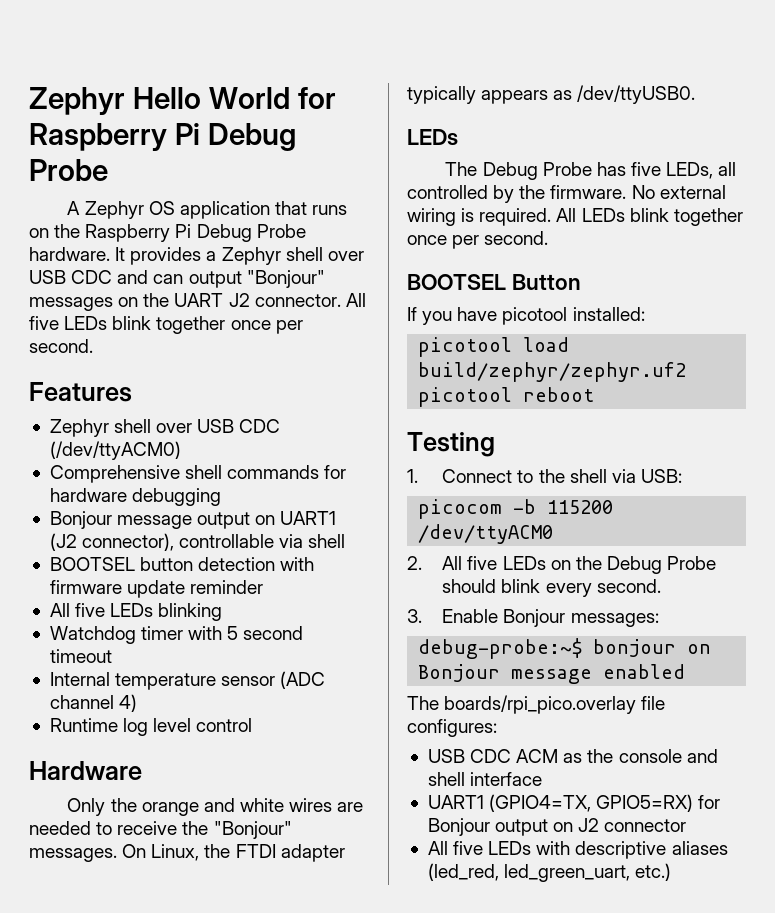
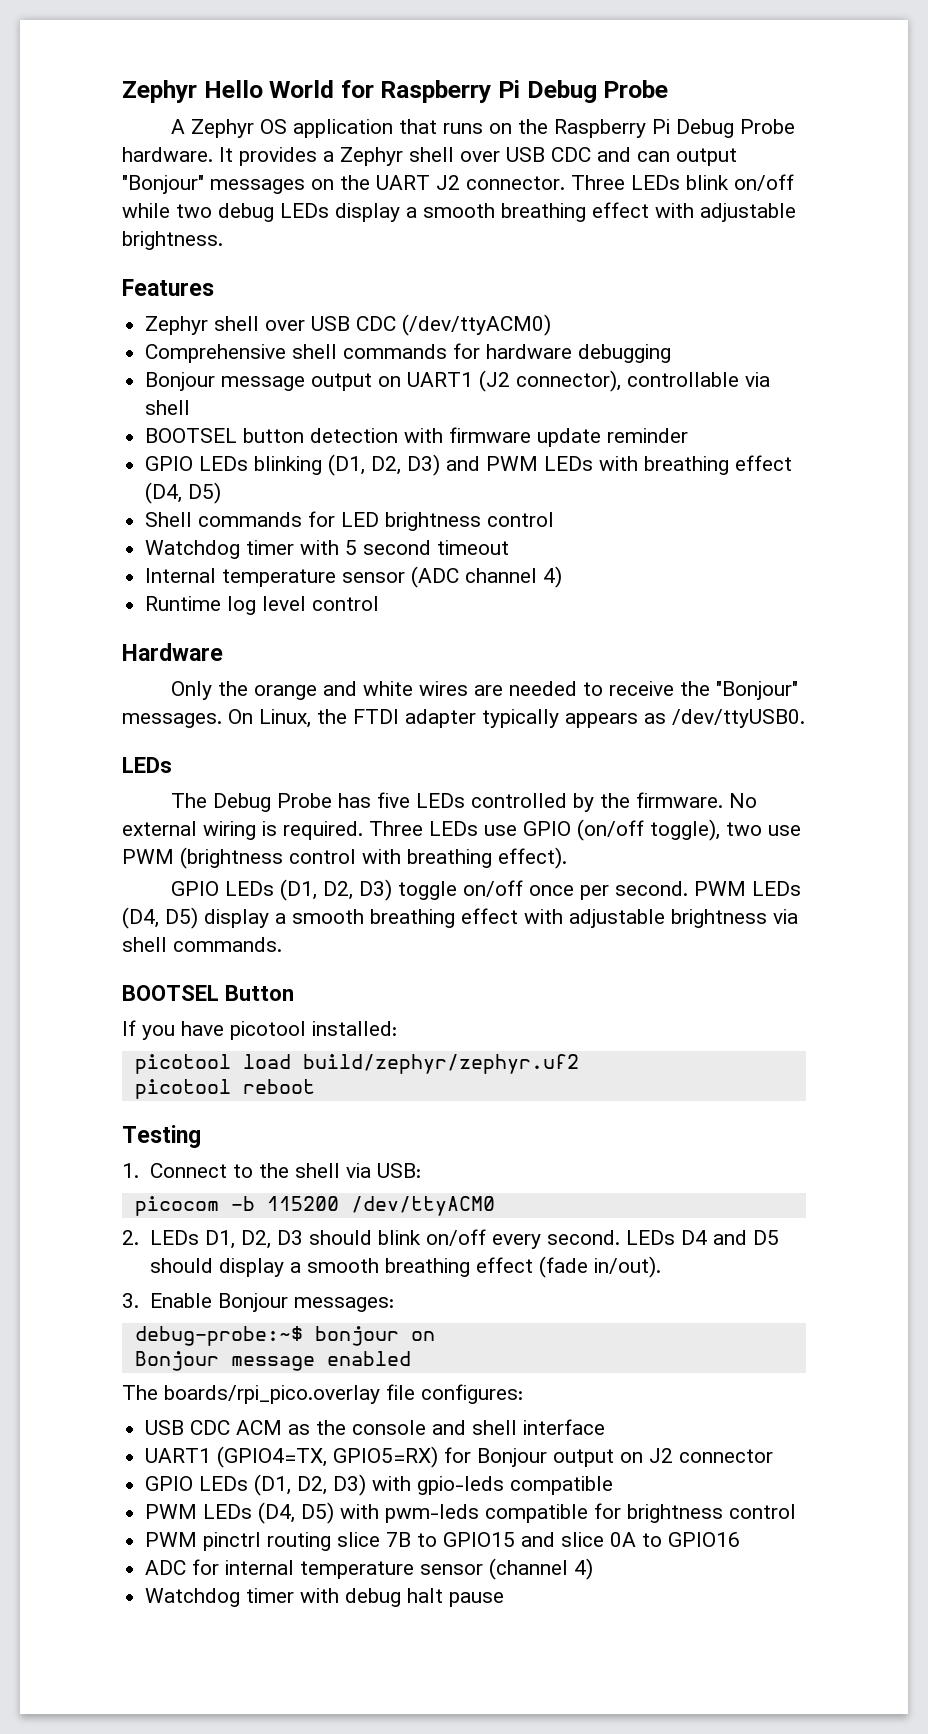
- All five LEDs blink together once per second.
+ Three LEDs blink on/off while two debug LEDs display a smooth breathing effect with adjustable brightness.
- All five LEDs blinking
+ GPIO LEDs blinking (D1, D2, D3) and PWM LEDs with breathing effect (D4, D5)
+ Shell commands for LED brightness control
- The Debug Probe has five LEDs, all controlled by the firmware.
+ The Debug Probe has five LEDs controlled by the firmware.
- All LEDs blink together once per second.
+ Three LEDs use GPIO (on/off toggle), two use PWM (brightness control with breathing effect).
+ GPIO LEDs (D1, D2, D3) toggle on/off once per second. PWM LEDs (D4, D5) display a smooth breathing effect with adjustable brightness via shell commands.
- 2. All five LEDs on the Debug Probe should blink every second.
+ 2. LEDs D1, D2, D3 should blink on/off every second. LEDs D4 and D5 should display a smooth breathing effect (fade in/out).
- All five LEDs with descriptive aliases (led_red, led_green_uart, etc.)
+ GPIO LEDs (D1, D2, D3) with gpio-leds compatible
+ PWM LEDs (D4, D5) with pwm-leds compatible for brightness control
+ PWM pinctrl routing slice 7B to GPIO15 and slice 0A to GPIO16
+ ADC for internal temperature sensor (channel 4)
+ Watchdog timer with debug halt pause

